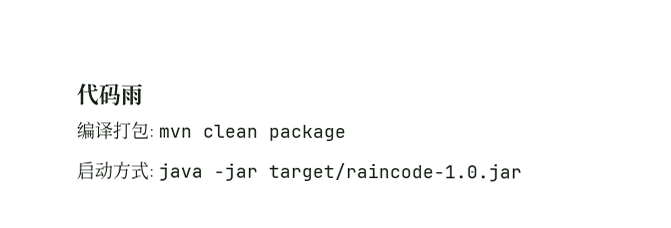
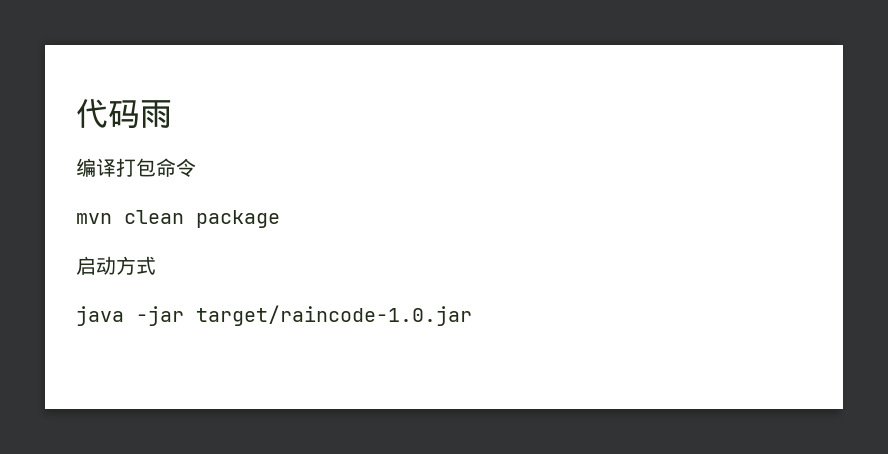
- 编译打包: mvn clean package
+ 编译打包命令
+ mvn clean package
- 启动方式: java -jar target/raincode-1.0.jar
+ 启动方式
+ java -jar target/raincode-1.0.jar

